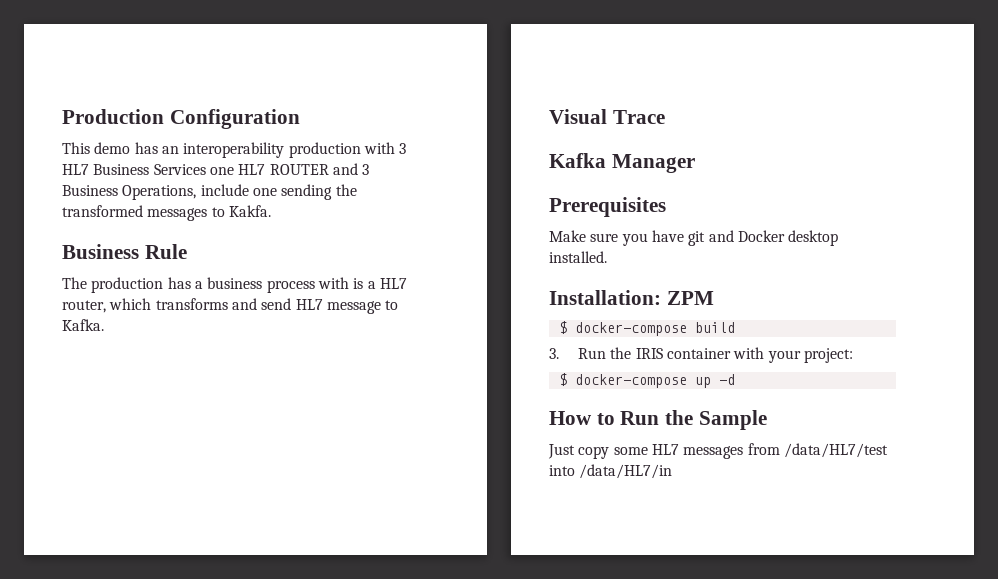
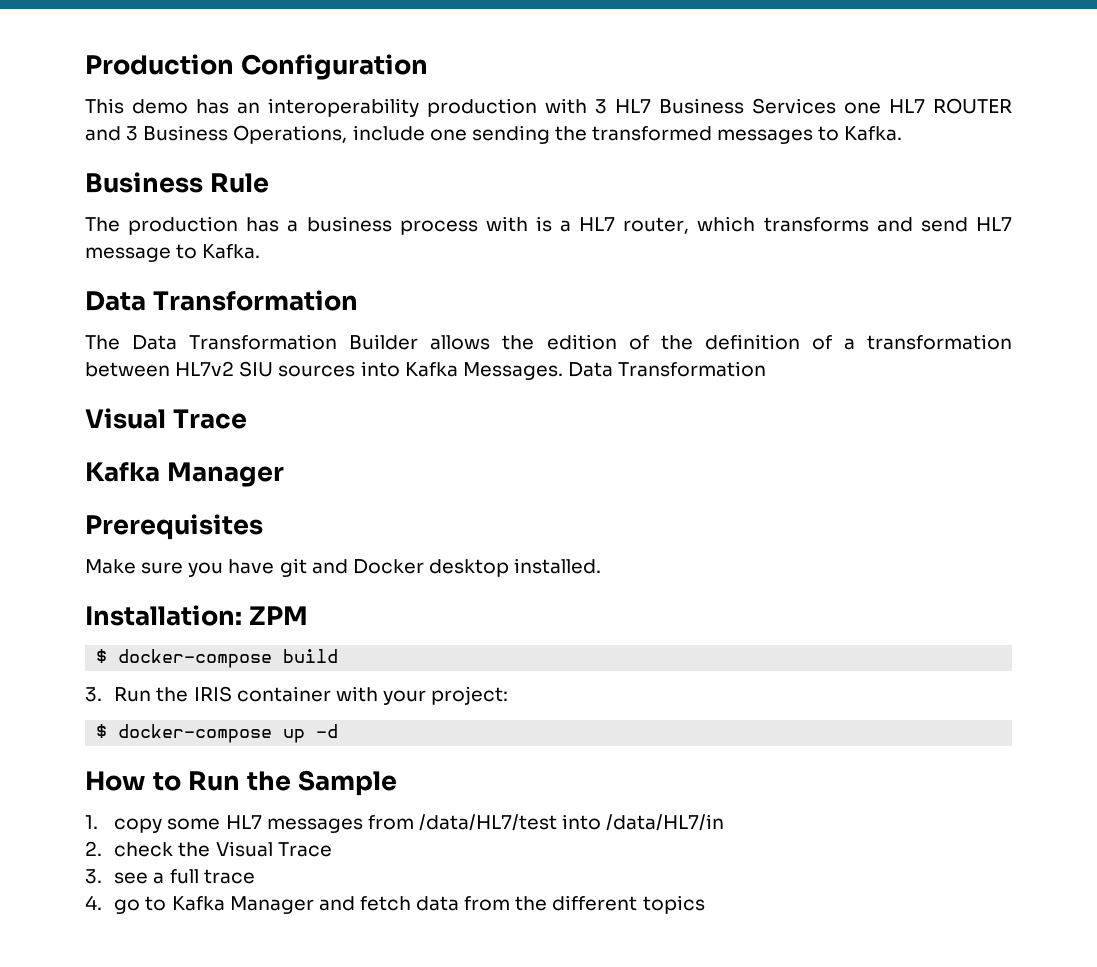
- This demo has an interoperability production with 3 HL7 Business Services one HL7 ROUTER and 3 Business Operations, include one sending the transformed messages to Kakfa.
+ This demo has an interoperability production with 3 HL7 Business Services one HL7 ROUTER and 3 Business Operations, include one sending the transformed messages to Kafka.
  The production has a business process with is a HL7 router, which transforms and send HL7 message to Kafka.
+ Data Transformation
+ The Data Transformation Builder allows the edition of the definition of a transformation between HL7v2 SIU sources into Kafka Messages. Data Transformation
- Just copy some HL7 messages from /data/HL7/test into /data/HL7/in
+ 1. copy some HL7 messages from /data/HL7/test into /data/HL7/in
+ 2. check the Visual Trace
+ 3. see a full trace
+ 4. go to Kafka Manager and fetch data from the different topics

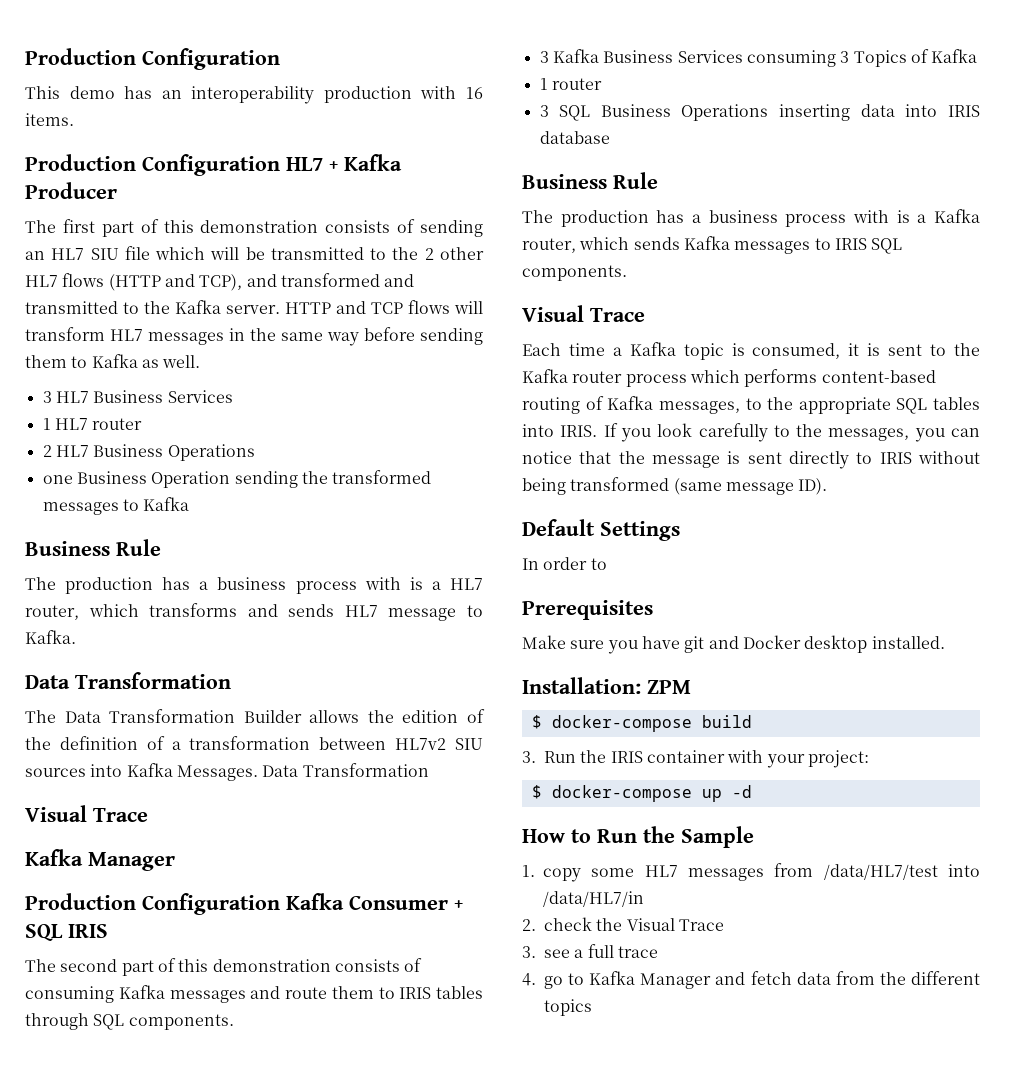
- This demo has an interoperability production with 3 HL7 Business Services one HL7 ROUTER and 3 Business Operations, include one sending the transformed messages to Kafka.
+ This demo has an interoperability production with 16 items.
+ Production Configuration HL7 + Kafka Producer
+ The first part of this demonstration consists of sending an HL7 SIU file which will be transmitted to the 2 other HL7 flows (HTTP and TCP), and transformed and transmitted to the Kafka server. HTTP and TCP flows will transform HL7 messages in the same way before sending them to Kafka as well.
+ 3 HL7 Business Services
+ 1 HL7 router
+ 2 HL7 Business Operations
+ one Business Operation sending the transformed messages to Kafka
- The production has a business process with is a HL7 router, which transforms and send HL7 message to Kafka.
+ The production has a business process with is a HL7 router, which transforms and sends HL7 message to Kafka.
+ Production Configuration Kafka Consumer + SQL IRIS
+ The second part of this demonstration consists of consuming Kafka messages and route them to IRIS tables through SQL components.
+ 3 Kafka Business Services consuming 3 Topics of Kafka
+ 1 router
+ 3 SQL Business Operations inserting data into IRIS database
+ Business Rule
+ The production has a business process with is a Kafka router, which sends Kafka messages to IRIS SQL components.
+ Visual Trace
+ Each time a Kafka topic is consumed, it is sent to the Kafka router process which performs content-based routing of Kafka messages, to the appropriate SQL tables into IRIS. If you look carefully to the messages, you can notice that the message is sent directly to IRIS without being transformed (same message ID).
+ Default Settings
+ In order to

